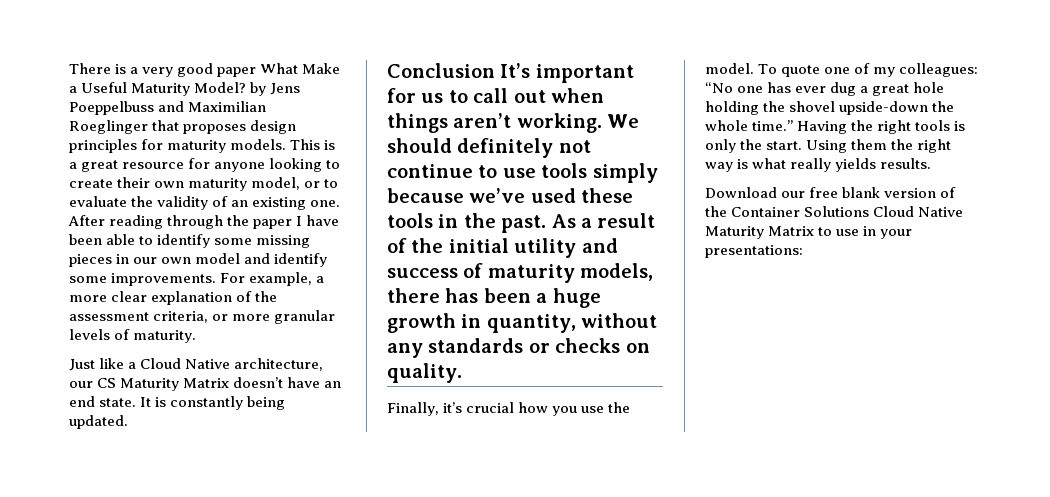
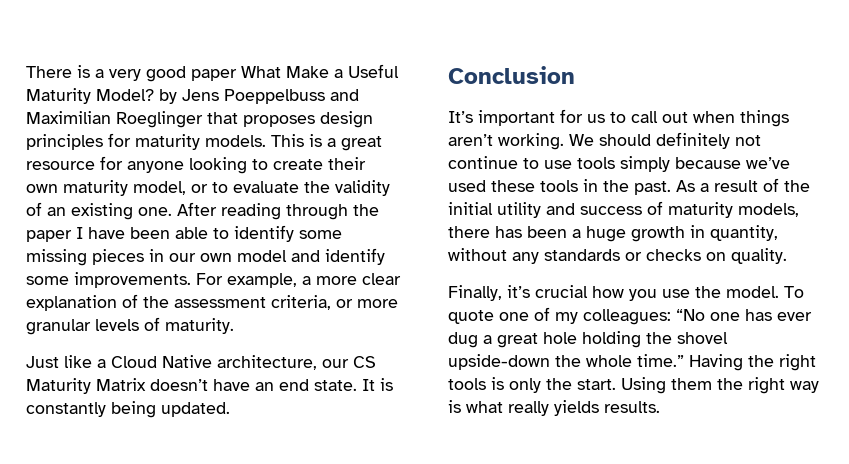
- Conclusion It’s important for us to call out when things aren’t working.
+ Conclusion
+ It’s important for us to call out when things aren’t working.
- Download our free blank version of the Container Solutions Cloud Native Maturity Matrix to use in your presentations:

